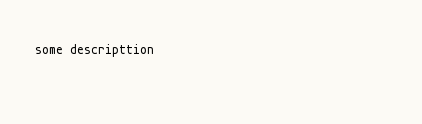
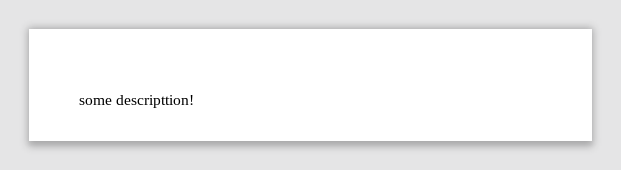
- some descripttion
+ some descripttion!

